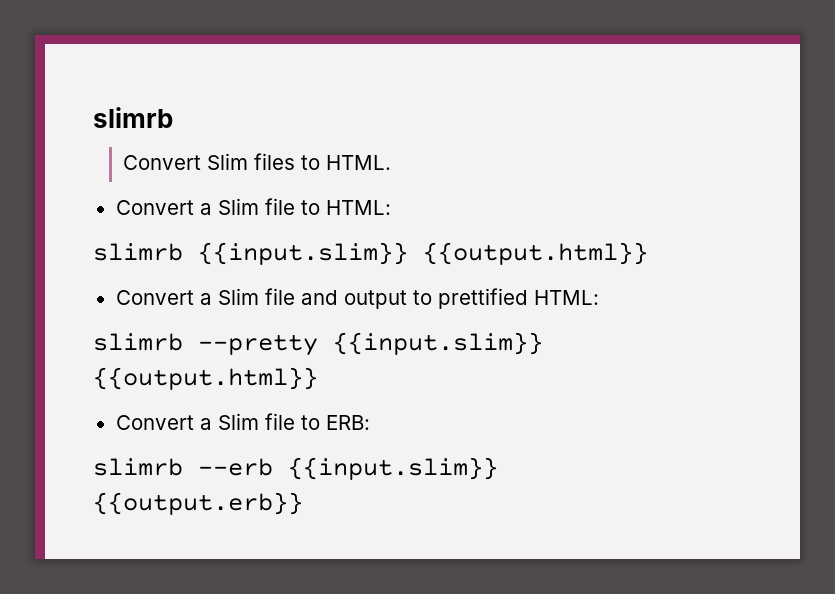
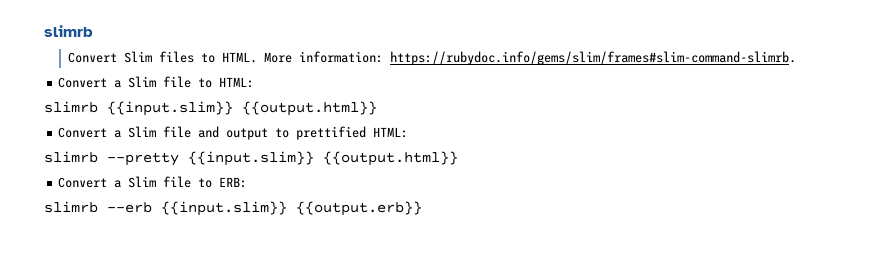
+ More information: https://rubydoc.info/gems/slim/frames#slim-command-slimrb.

